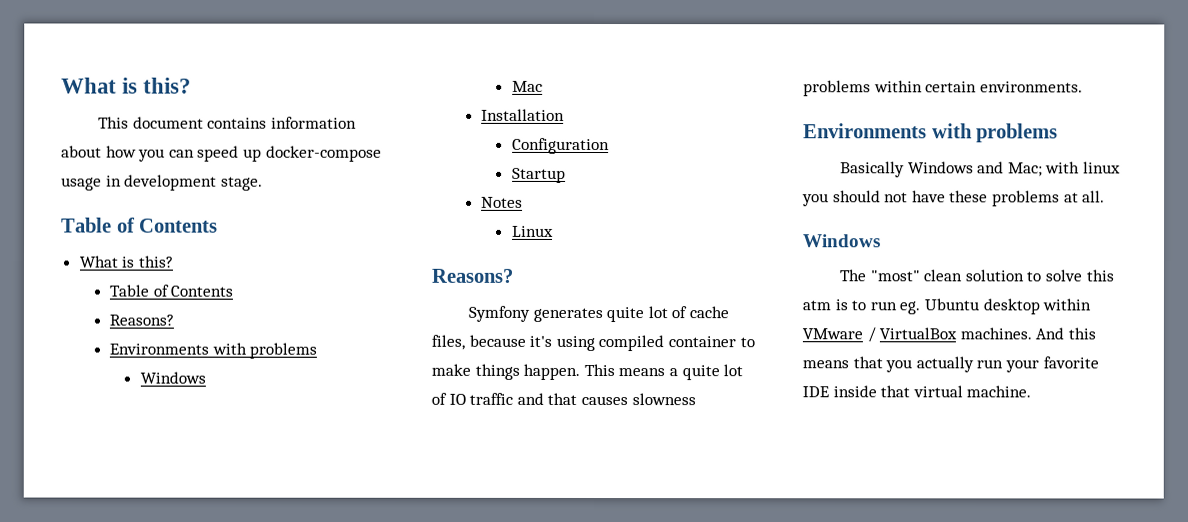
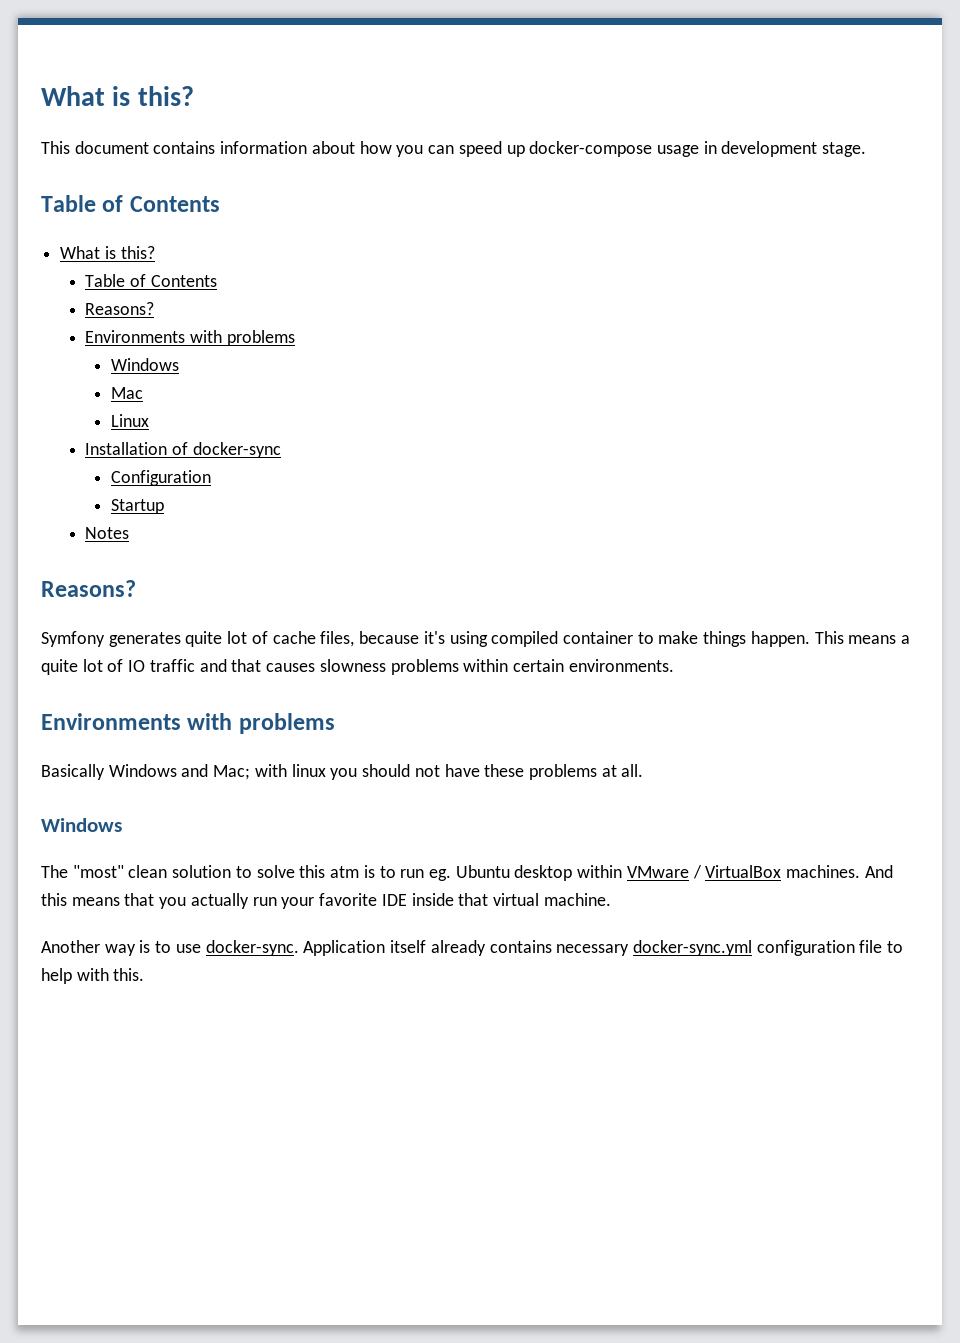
+ Linux
- Installation
+ Installation of docker-sync
- Linux
+ Another way is to use docker-sync. Application itself already contains necessary docker-sync.yml configuration file to help with this.

